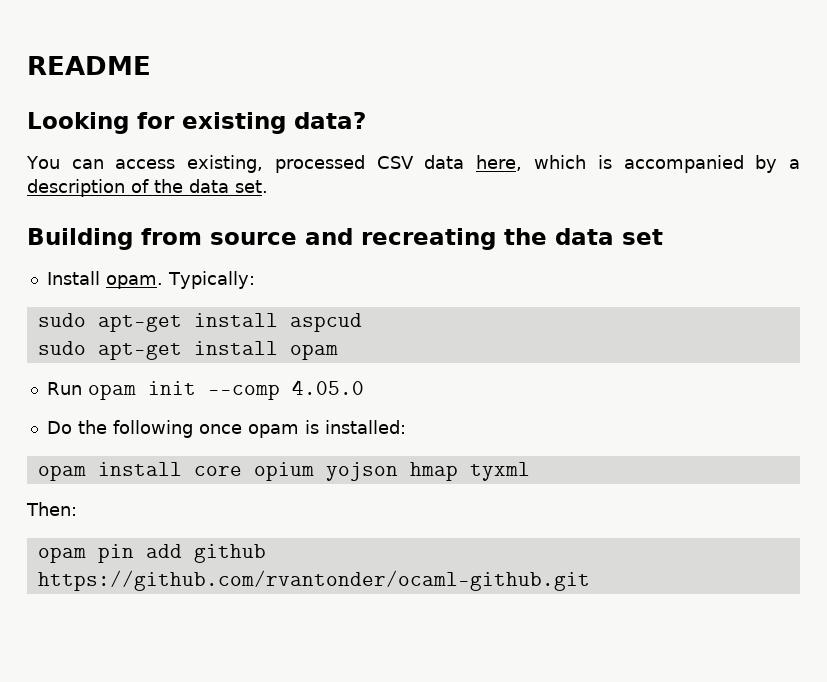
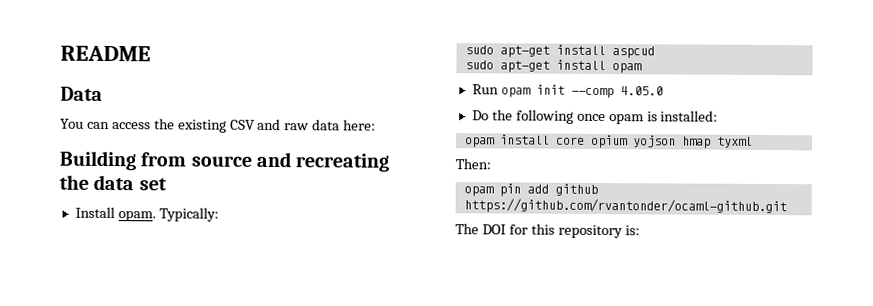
- Looking for existing data?
+ Data
- You can access existing, processed CSV data here, which is accompanied by a description of the data set.
+ You can access the existing CSV and raw data here:
+ The DOI for this repository is:

